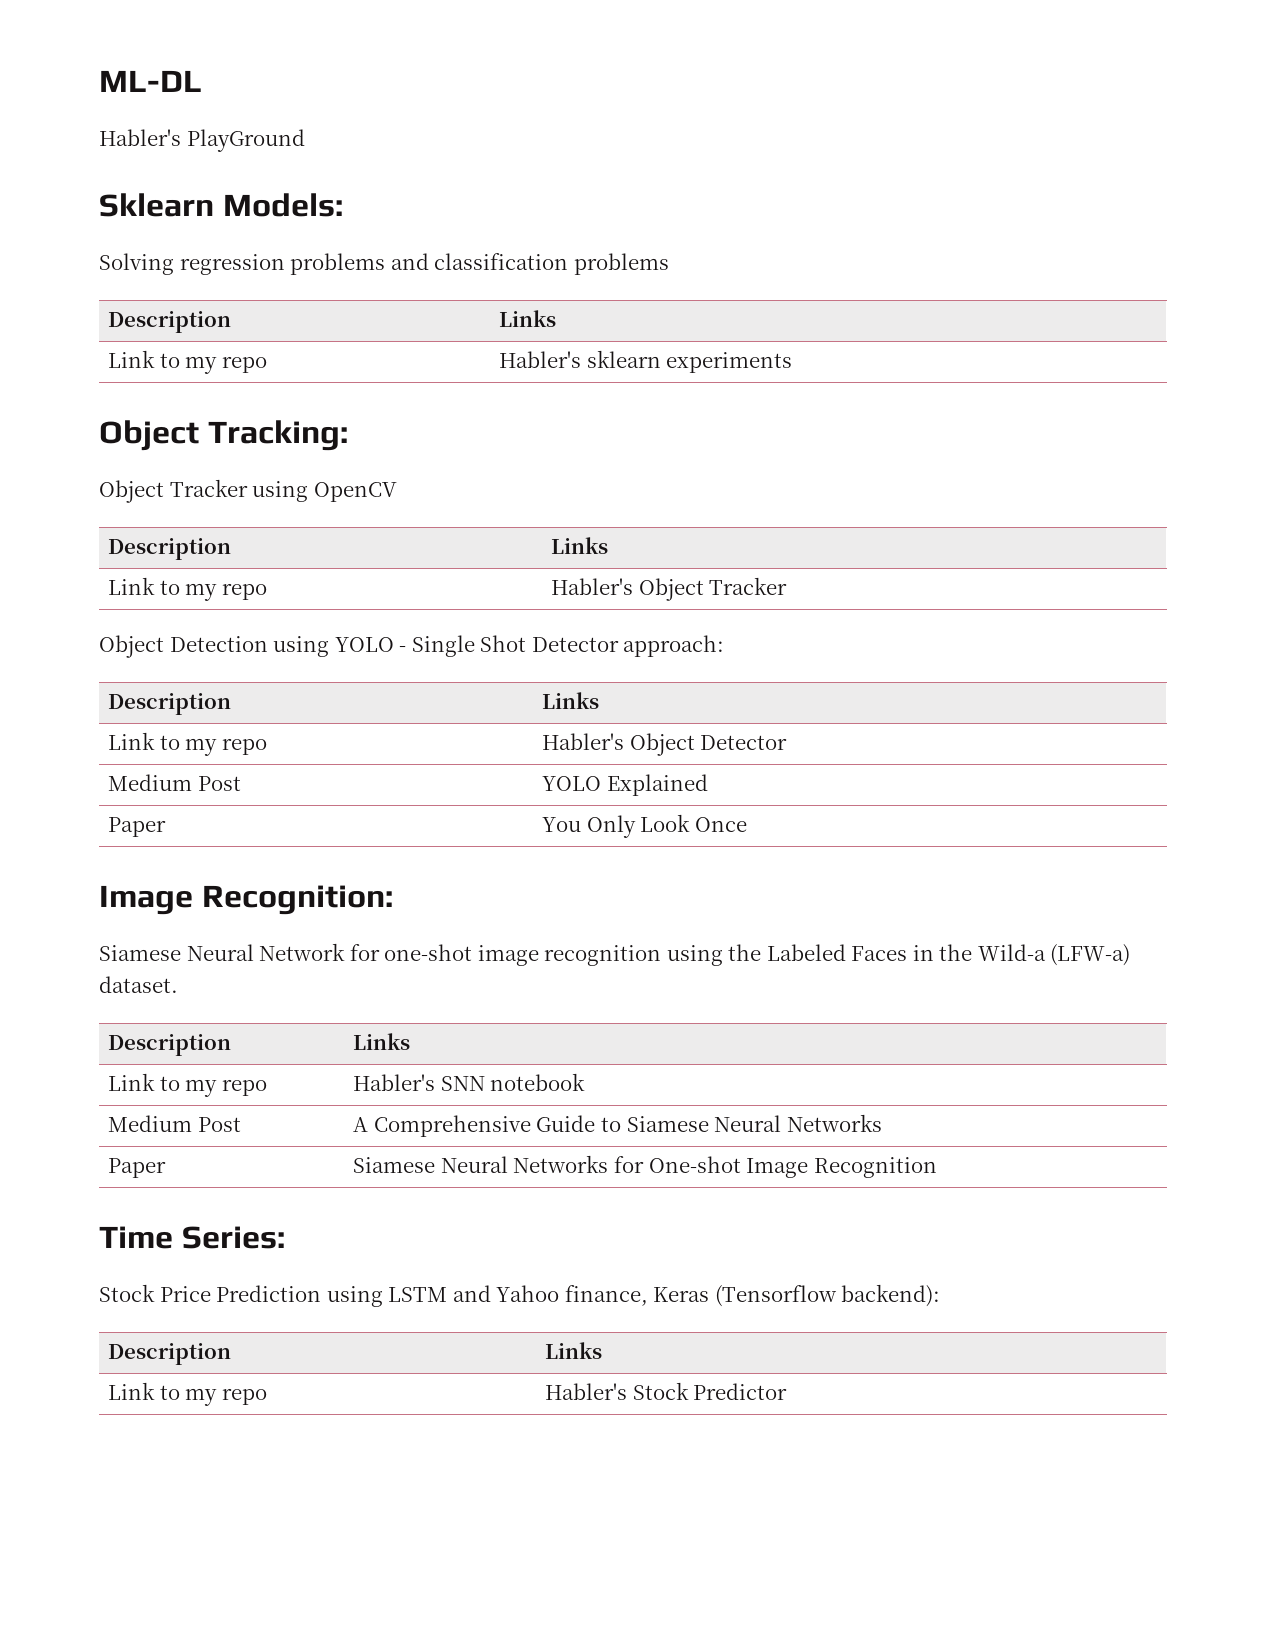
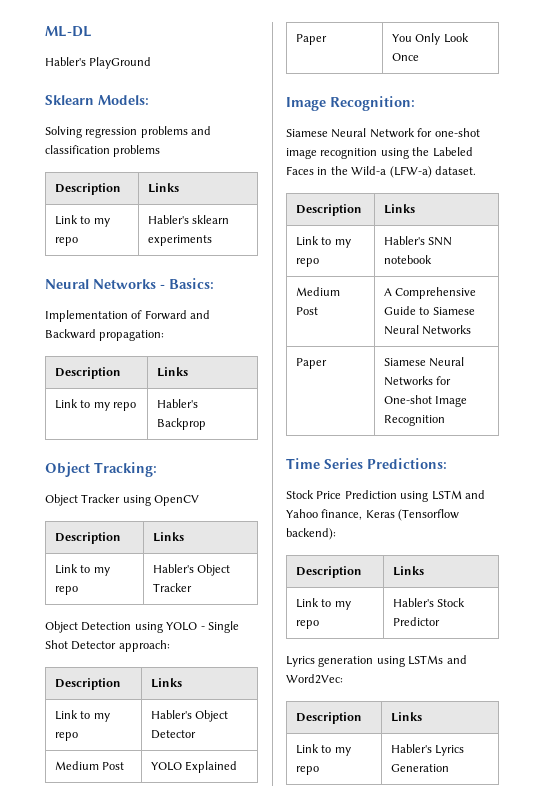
+ Neural Networks - Basics:
+ Implementation of Forward and Backward propagation:
+ Description | Links
+ Link to my repo | Habler's Backprop
- Time Series:
+ Time Series Predictions:
+ Lyrics generation using LSTMs and Word2Vec:
+ Description | Links
+ Link to my repo | Habler's Lyrics Generation

